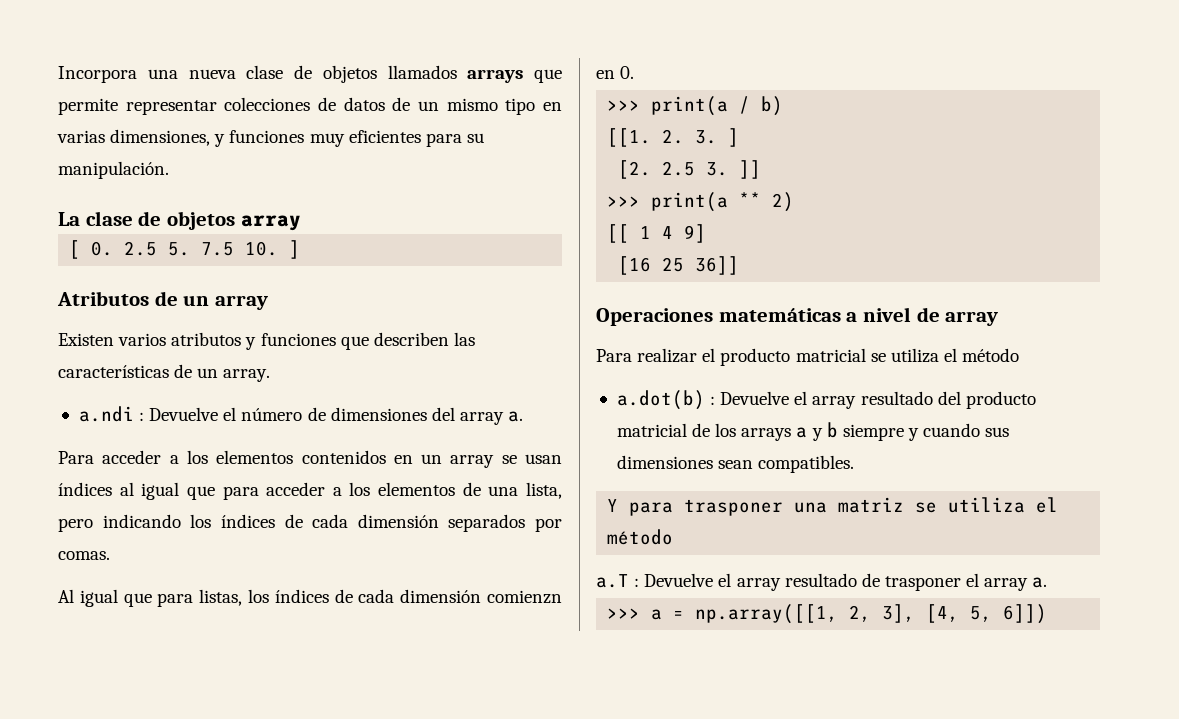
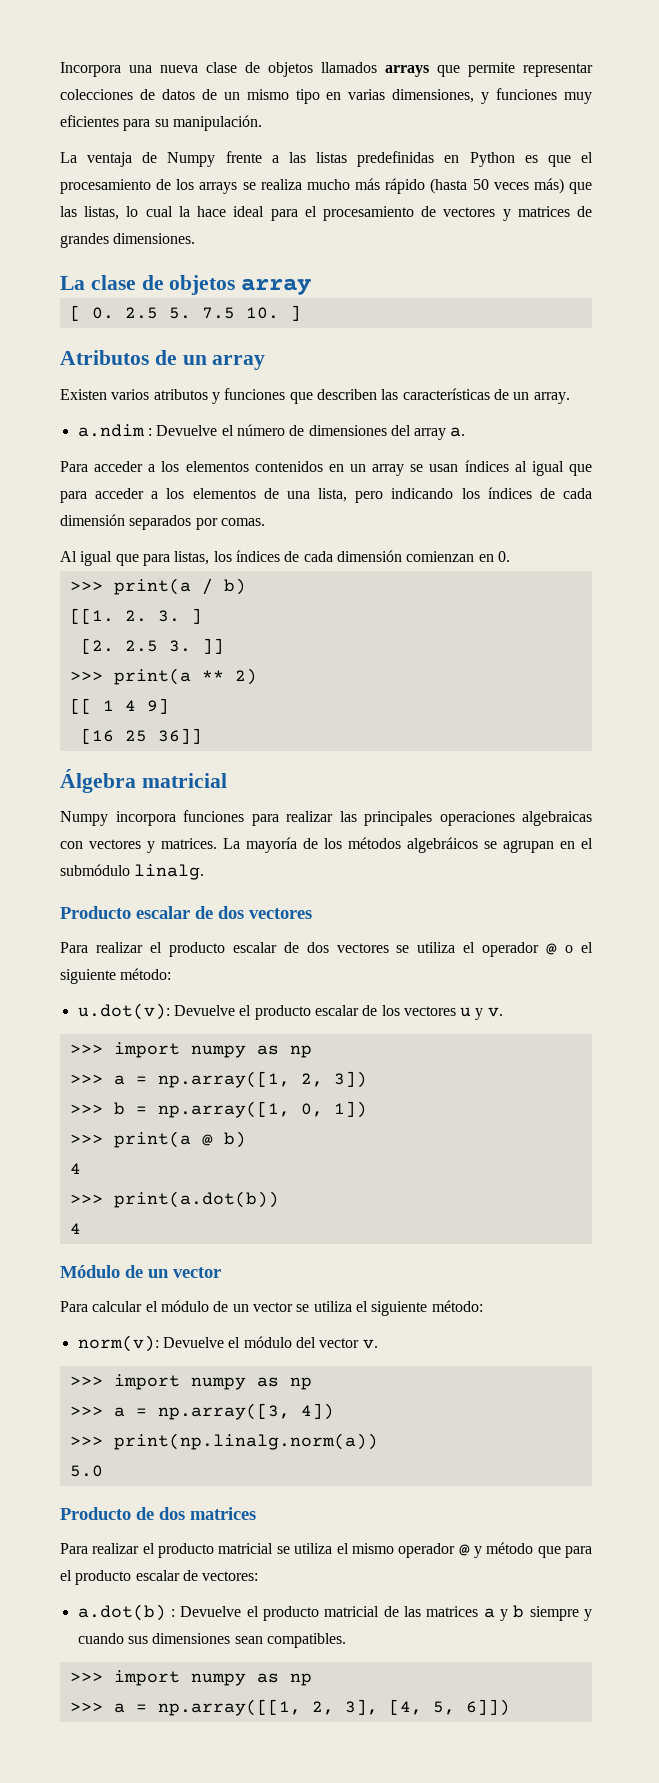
+ La ventaja de Numpy frente a las listas predefinidas en Python es que el procesamiento de los arrays se realiza mucho más rápido (hasta 50 veces más) que las listas, lo cual la hace ideal para el procesamiento de vectores y matrices de grandes dimensiones.
- a.ndi : Devuelve el número de dimensiones del array a.
+ a.ndim : Devuelve el número de dimensiones del array a.
- Al igual que para listas, los índices de cada dimensión comienzn en 0.
+ Al igual que para listas, los índices de cada dimensión comienzan en 0.
- Operaciones matemáticas a nivel de array
+ Álgebra matricial
+ Numpy incorpora funciones para realizar las principales operaciones algebraicas con vectores y matrices. La mayoría de los métodos algebráicos se agrupan en el submódulo linalg.
+ Producto escalar de dos vectores
+ Para realizar el producto escalar de dos vectores se utiliza el operador @ o el siguiente método:
+ u.dot(v): Devuelve el producto escalar de los vectores u y v.
+ >>> import numpy as np
+ >>> a = np.array([1, 2, 3])
+ >>> b = np.array([1, 0, 1])
+ >>> print(a @ b)
+ 4
+ >>> print(a.dot(b))
+ 4
+ Módulo de un vector
+ Para calcular el módulo de un vector se utiliza el siguiente método:
+ norm(v): Devuelve el módulo del vector v.
+ >>> import numpy as np
+ >>> a = np.array([3, 4])
+ >>> print(np.linalg.norm(a))
+ 5.0
+ Producto de dos matrices
- Para realizar el producto matricial se utiliza el método
+ Para realizar el producto matricial se utiliza el mismo operador @ y método que para el producto escalar de vectores:
- a.dot(b) : Devuelve el array resultado del producto matricial de los arrays a y b siempre y cuando sus dimensiones sean compatibles.
- Y para trasponer una matriz se utiliza el método
- a.T : Devuelve el array resultado de trasponer el array a.
+ a.dot(b) : Devuelve el producto matricial de las matrices a y b siempre y cuando sus dimensiones sean compatibles.
+ >>> import numpy as np

